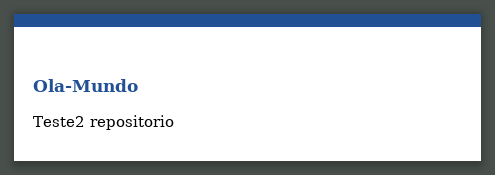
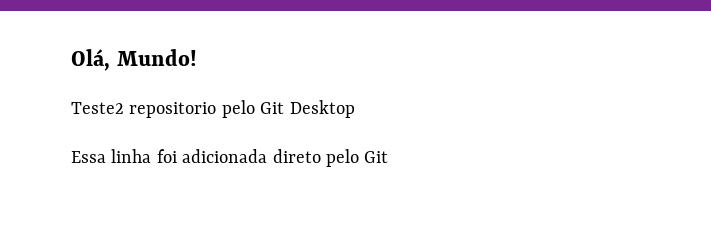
- Ola-Mundo
+ Olá, Mundo!
- Teste2 repositorio
+ Teste2 repositorio pelo Git Desktop
+ Essa linha foi adicionada direto pelo Git

